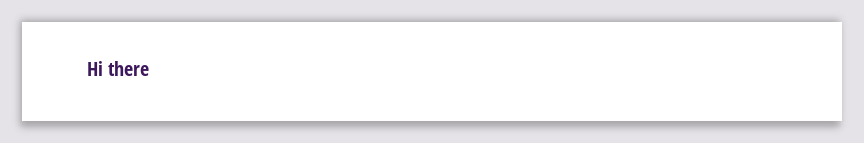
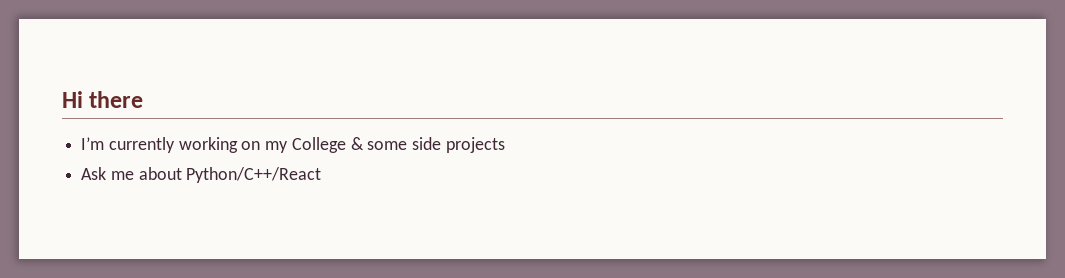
+ I’m currently working on my College & some side projects
+ Ask me about Python/C++/React

